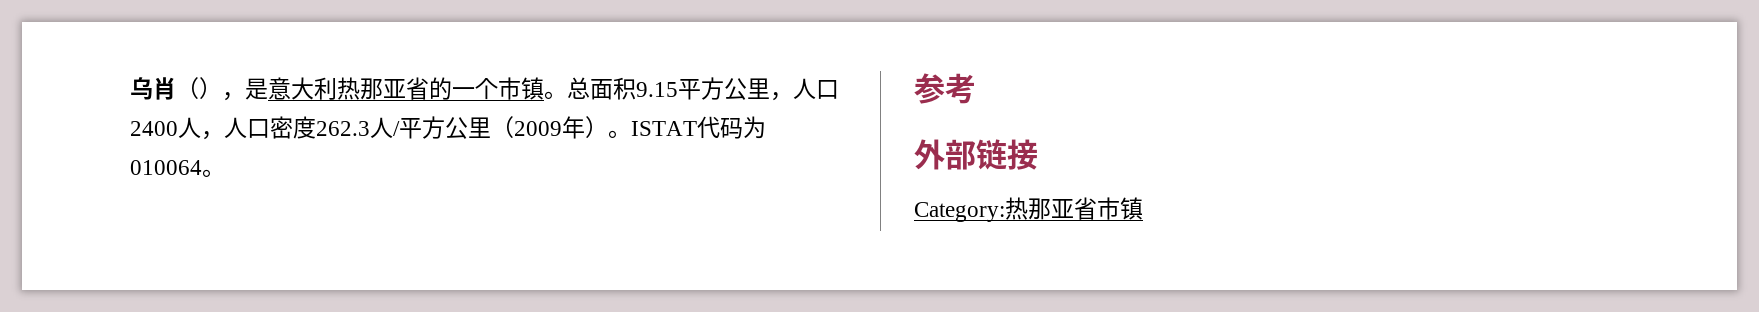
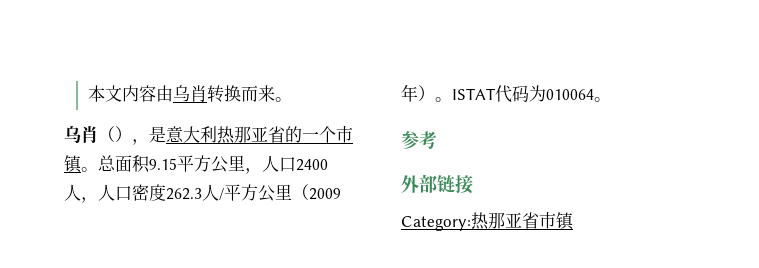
+ 本文内容由乌肖转换而来。

